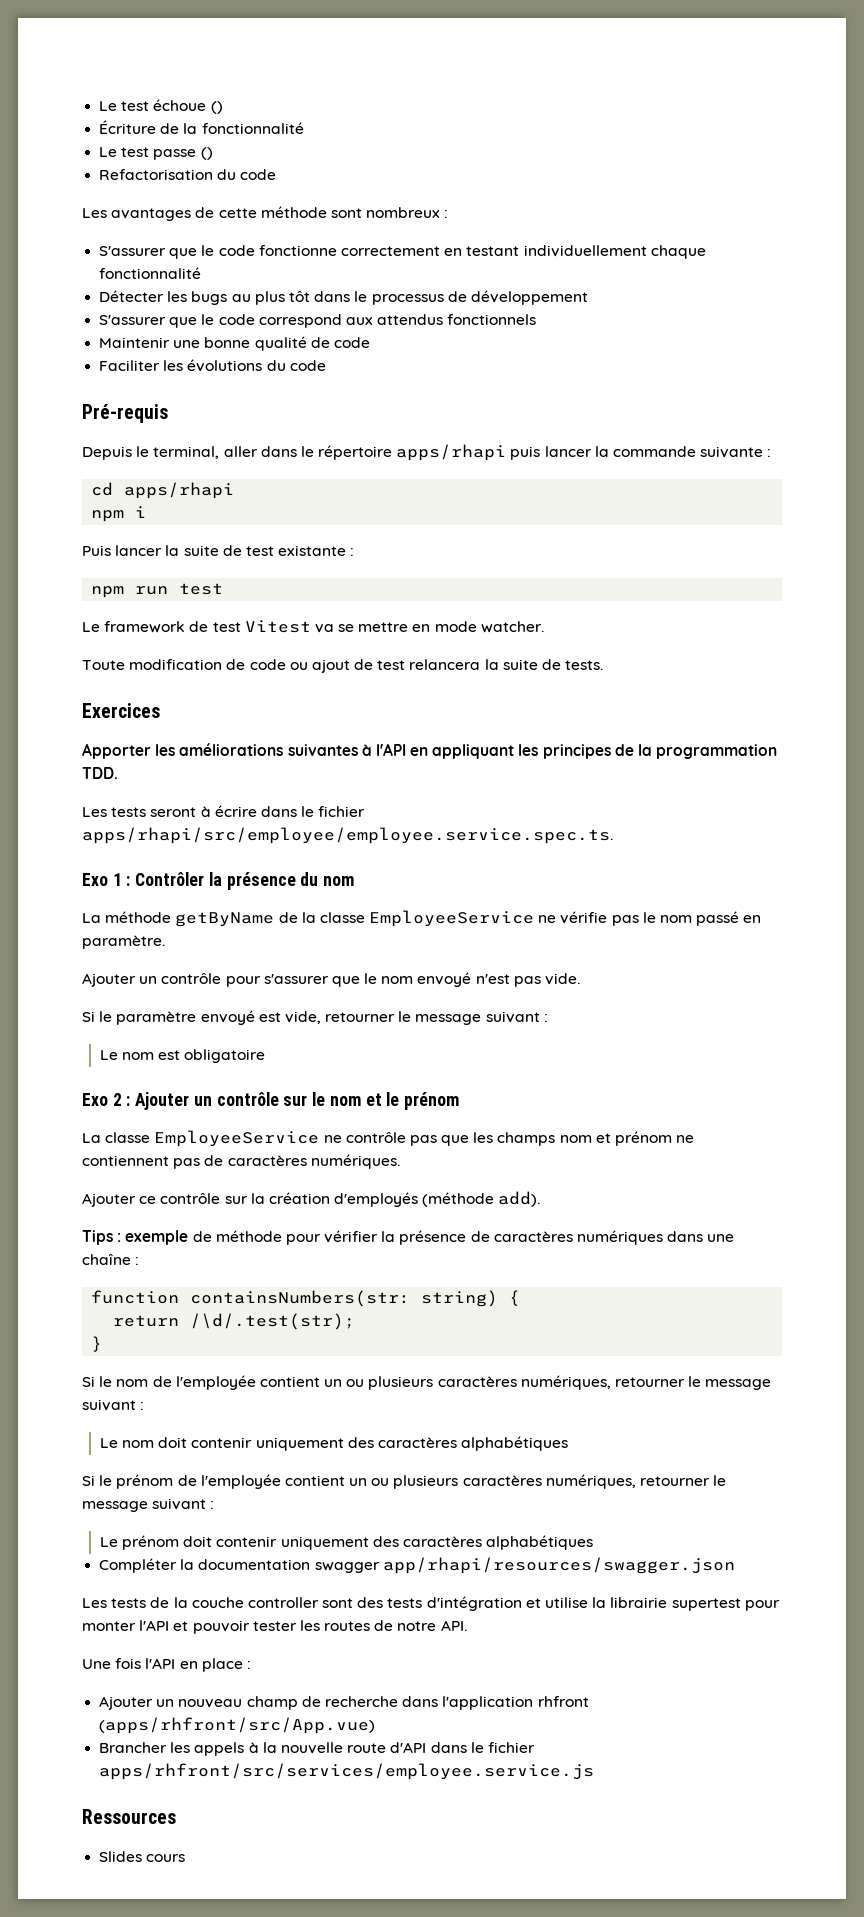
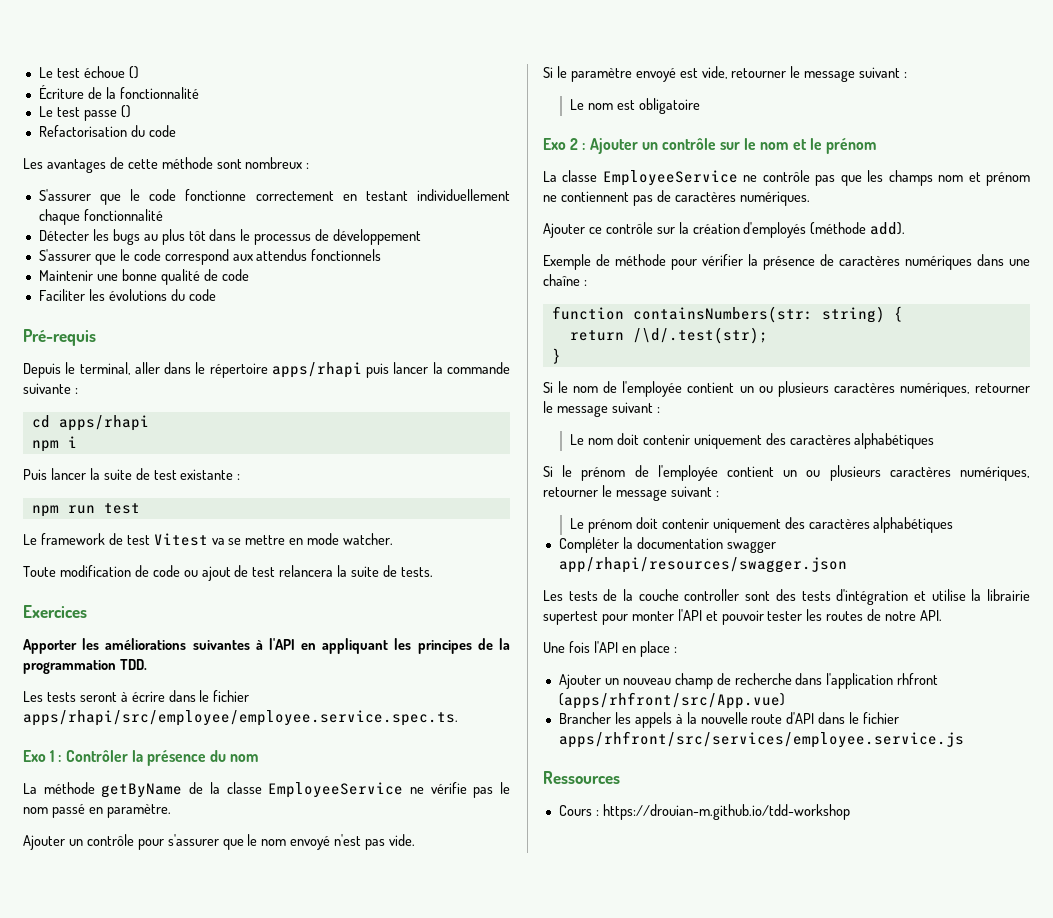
- Tips : exemple de méthode pour vérifier la présence de caractères numériques dans une chaîne :
+ Exemple de méthode pour vérifier la présence de caractères numériques dans une chaîne :
- Slides cours
+ Cours : https://drouian-m.github.io/tdd-workshop

